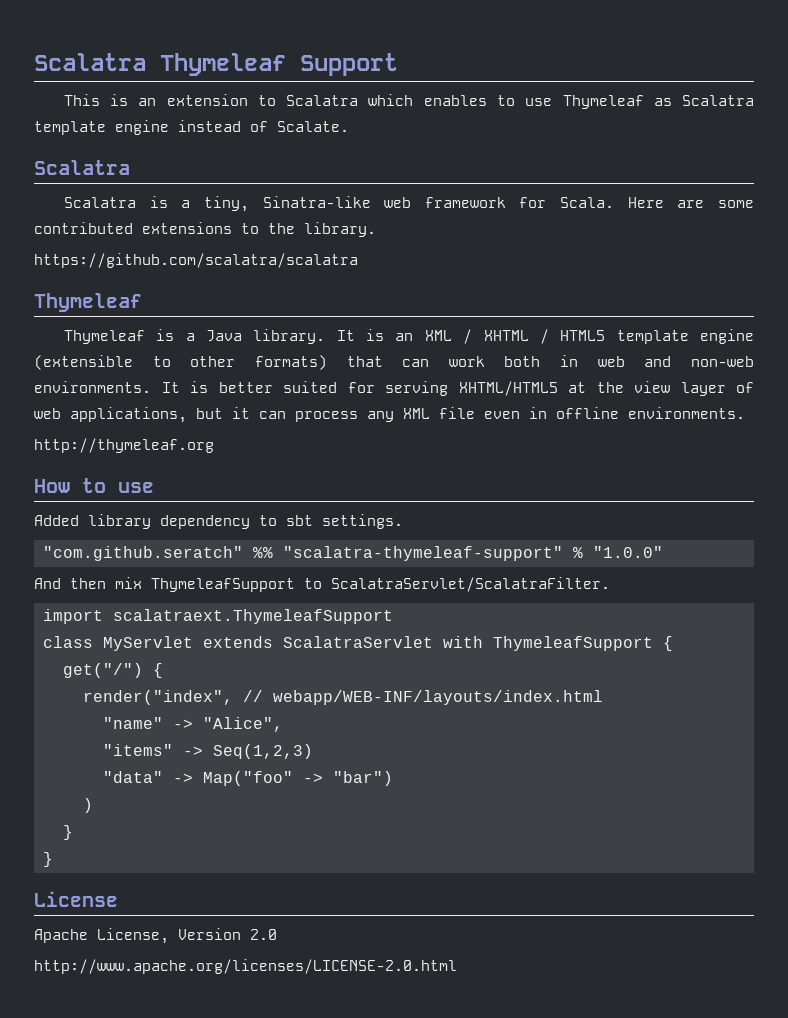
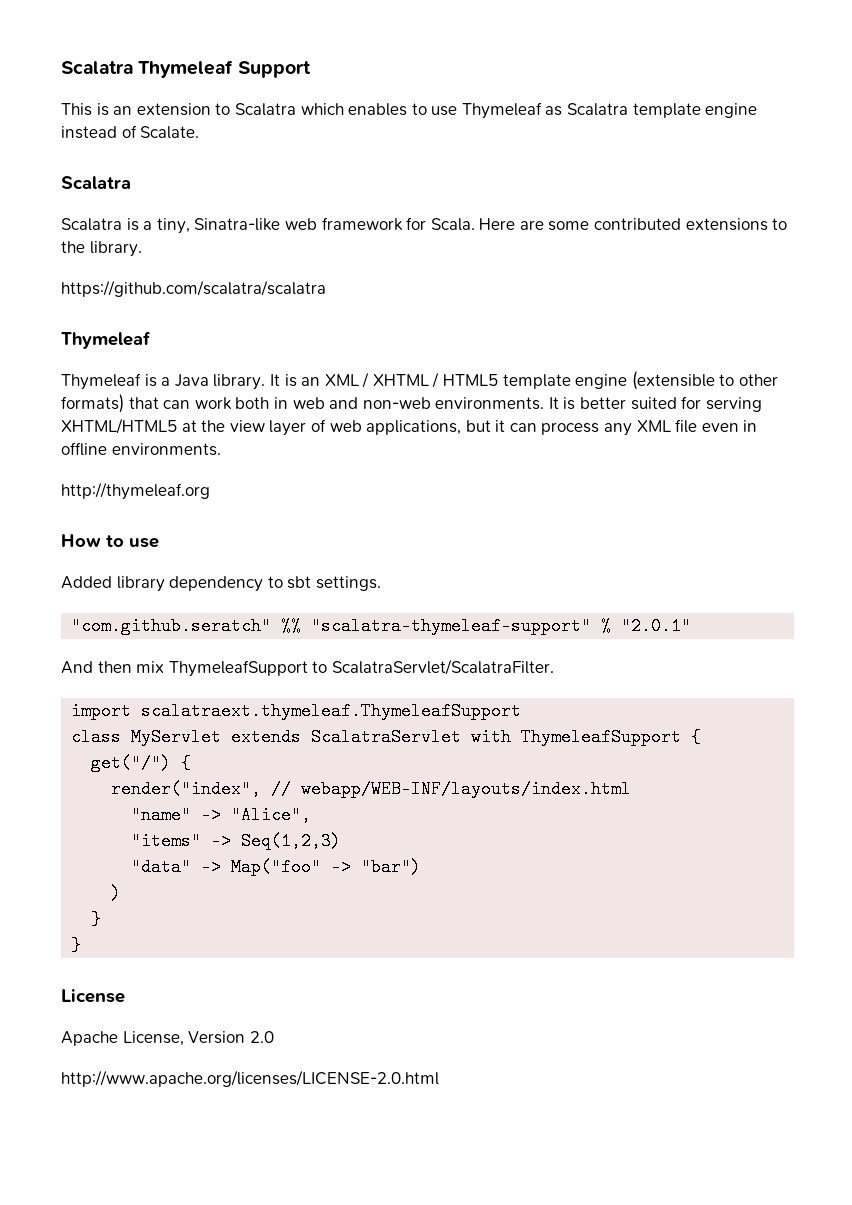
- "com.github.seratch" %% "scalatra-thymeleaf-support" % "1.0.0"
+ "com.github.seratch" %% "scalatra-thymeleaf-support" % "2.0.1"
- import scalatraext.ThymeleafSupport
+ import scalatraext.thymeleaf.ThymeleafSupport

